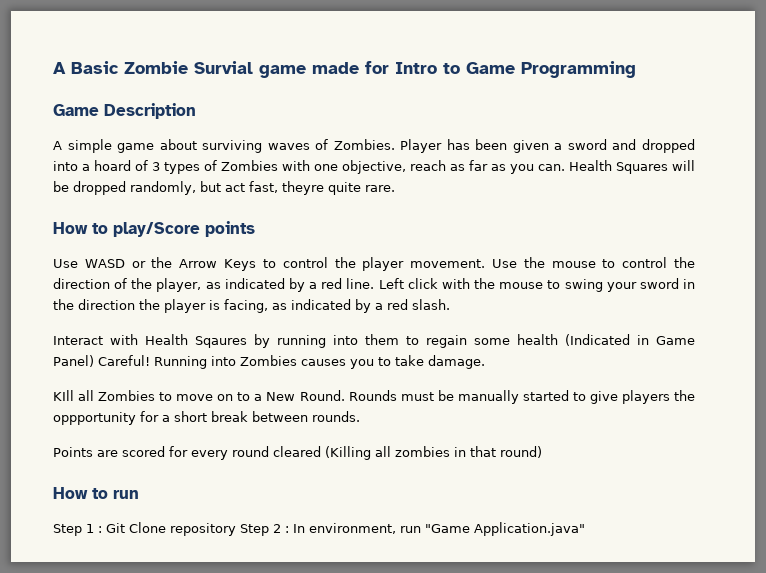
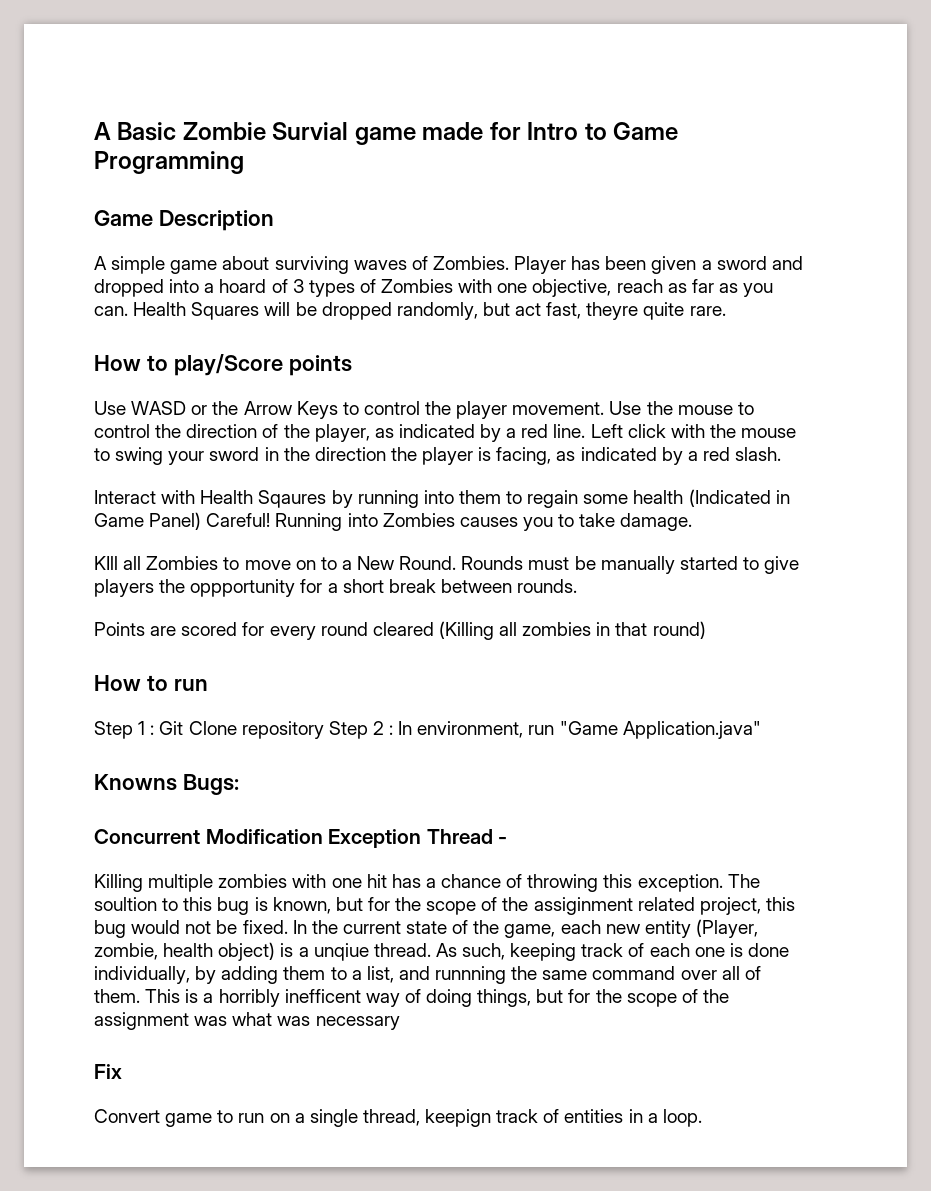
+ Knowns Bugs:
+ Concurrent Modification Exception Thread -
+ Killing multiple zombies with one hit has a chance of throwing this exception. The soultion to this bug is known, but for the scope of the assiginment related project, this bug would not be fixed. In the current state of the game, each new entity (Player, zombie, health object) is a unqiue thread. As such, keeping track of each one is done individually, by adding them to a list, and runnning the same command over all of them. This is a horribly inefficent way of doing things, but for the scope of the assignment was what was necessary
+ Fix
+ Convert game to run on a single thread, keepign track of entities in a loop.

